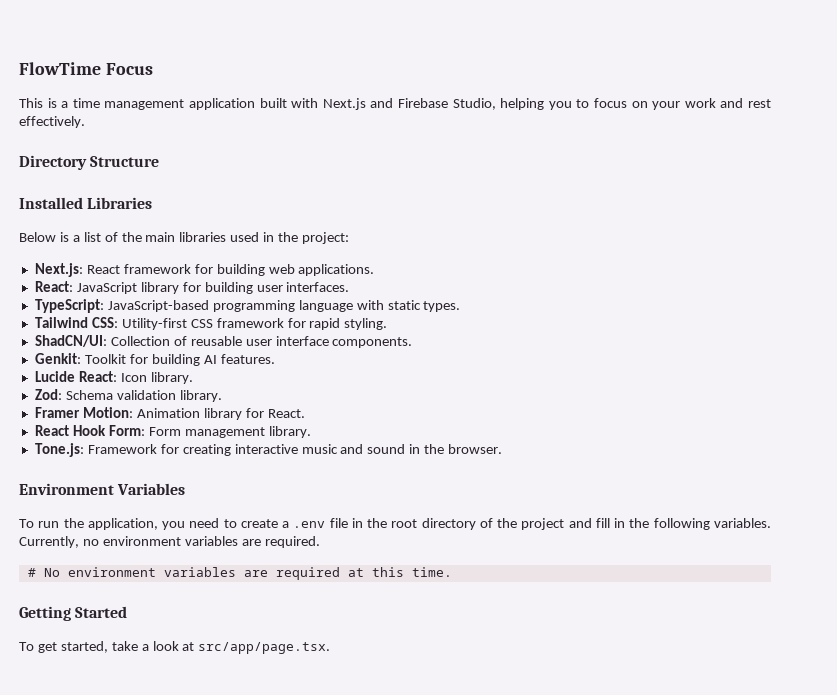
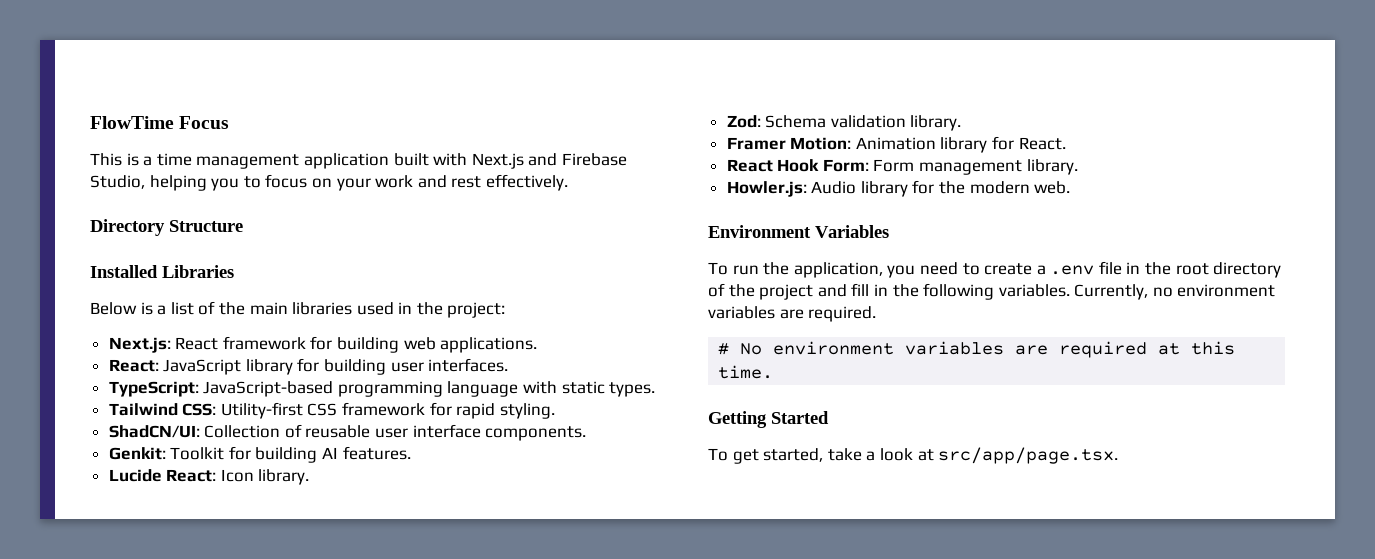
- Tone.js: Framework for creating interactive music and sound in the browser.
+ Howler.js: Audio library for the modern web.

